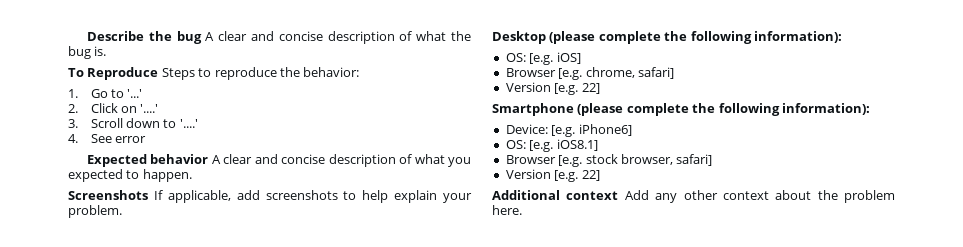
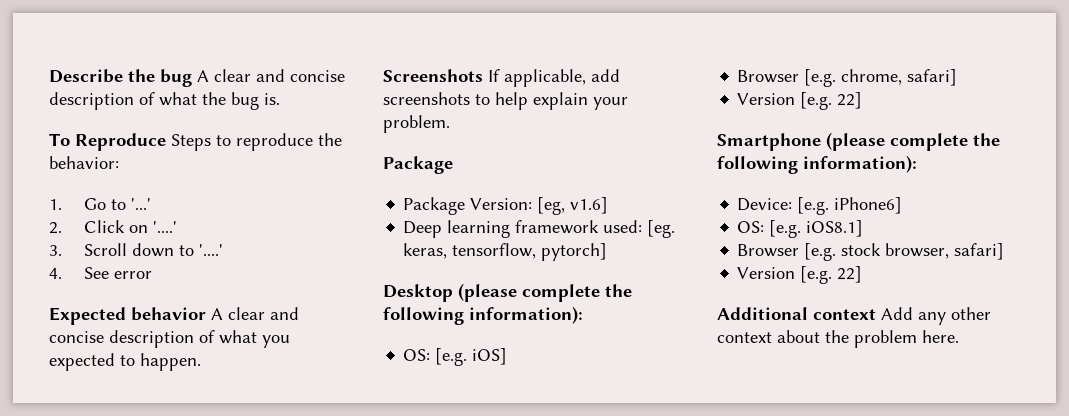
  Screenshots If applicable, add screenshots to help explain your problem.
+ Package
+ Package Version: [eg, v1.6]
+ Deep learning framework used: [eg. keras, tensorflow, pytorch]

